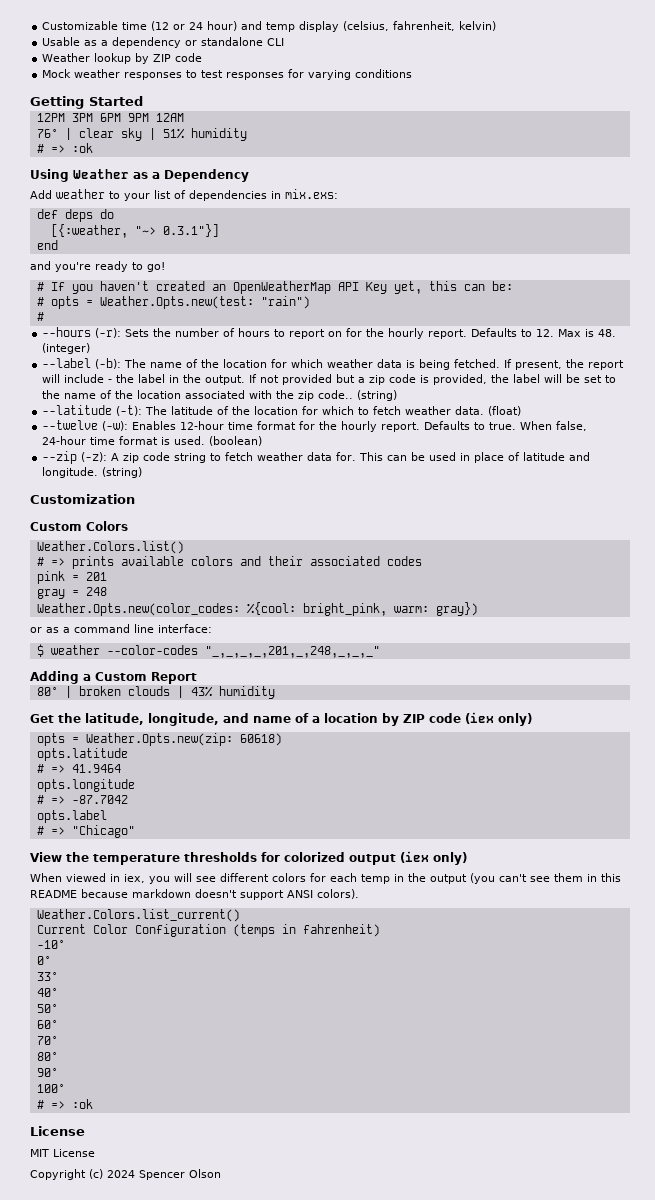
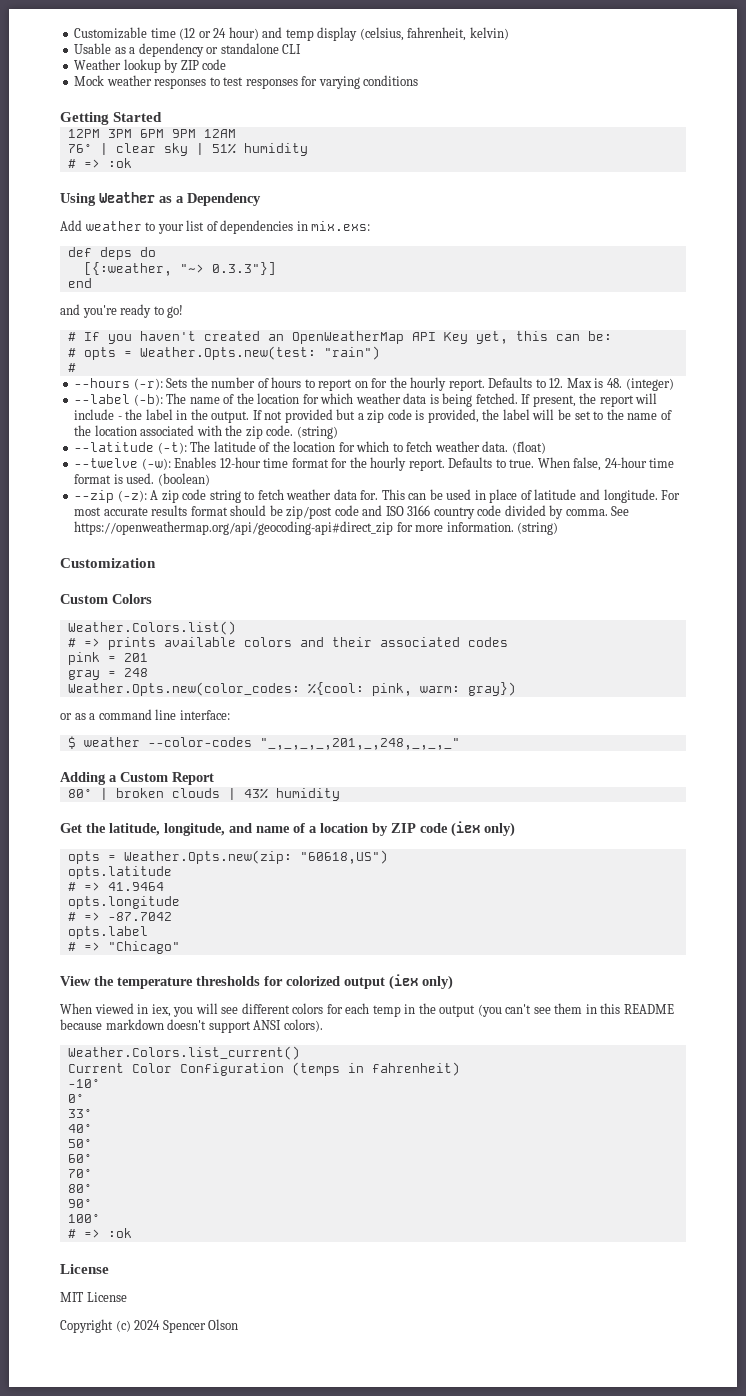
- [{:weather, "~> 0.3.1"}]
+ [{:weather, "~> 0.3.3"}]
- If not provided but a zip code is provided, the label will be set to the name of the location associated with the zip code..
+ If not provided but a zip code is provided, the label will be set to the name of the location associated with the zip code.
+ For most accurate results format should be zip/post code and ISO 3166 country code divided by comma. See https://openweathermap.org/api/geocoding-api#direct_zip for more information.
- Weather.Opts.new(color_codes: %{cool: bright_pink, warm: gray})
+ Weather.Opts.new(color_codes: %{cool: pink, warm: gray})
- opts = Weather.Opts.new(zip: 60618)
+ opts = Weather.Opts.new(zip: "60618,US")

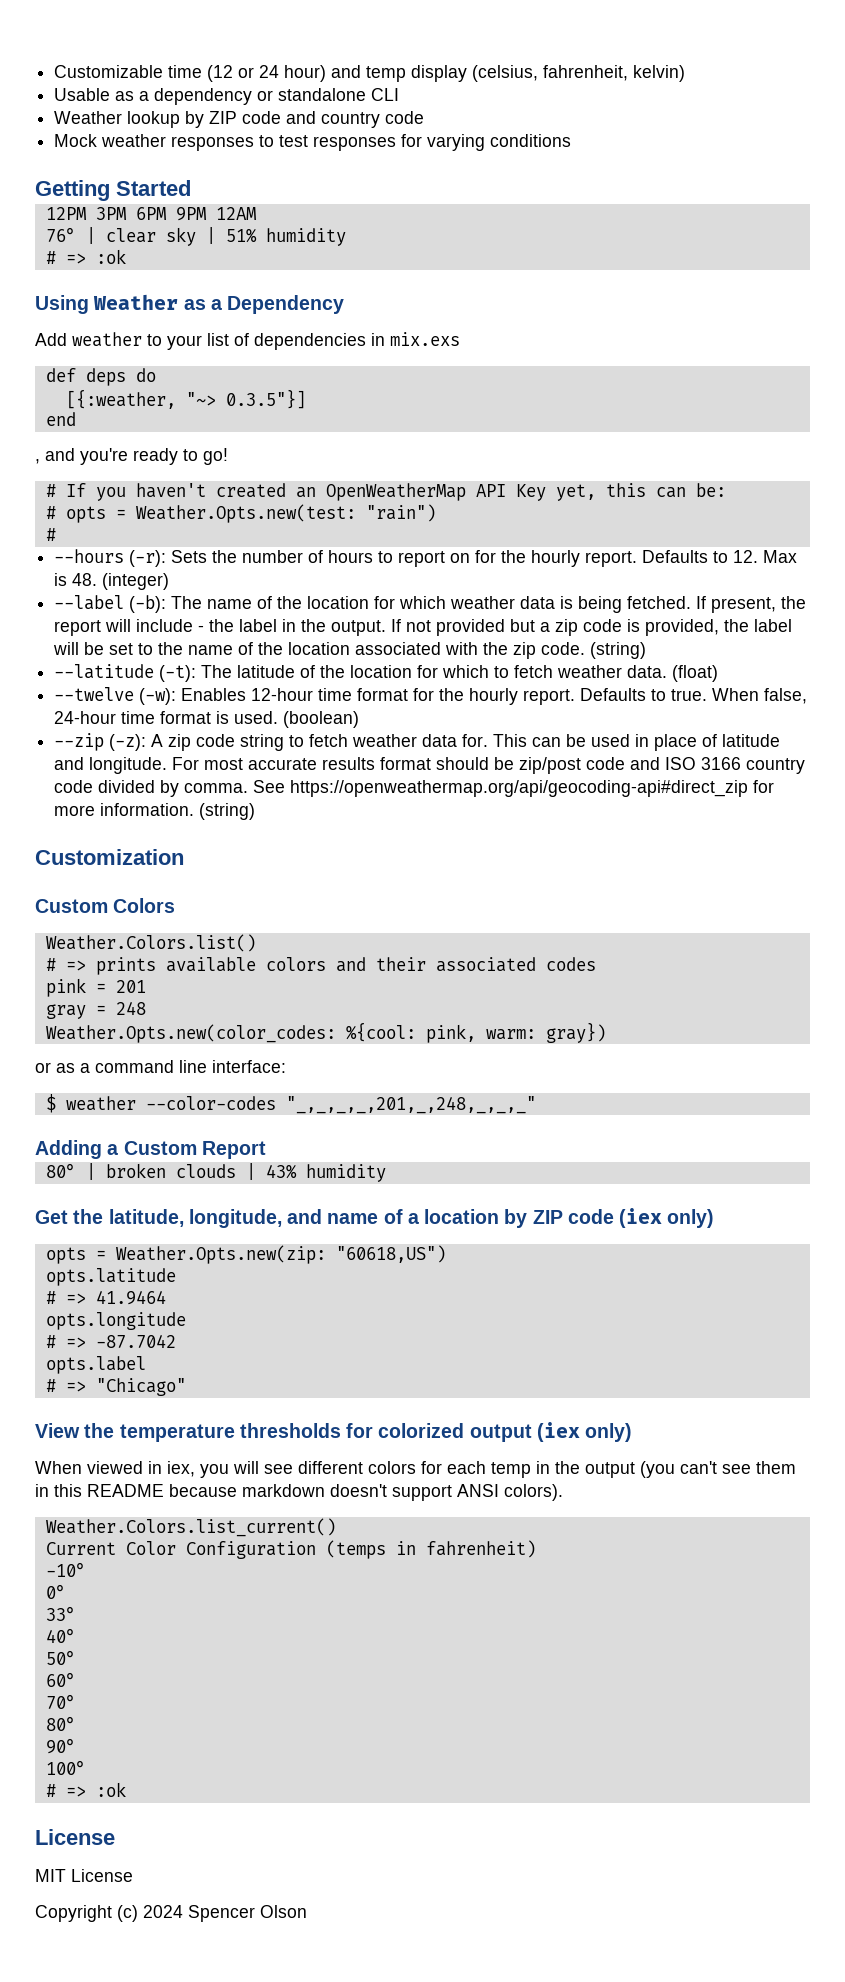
- Weather lookup by ZIP code
+ Weather lookup by ZIP code and country code
- Add weather to your list of dependencies in mix.exs:
+ Add weather to your list of dependencies in mix.exs
- [{:weather, "~> 0.3.3"}]
+ [{:weather, "~> 0.3.5"}]
- and you're ready to go!
+ , and you're ready to go!

